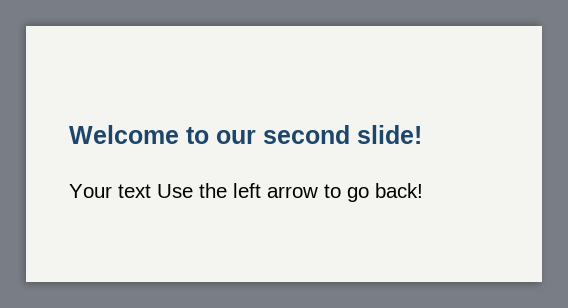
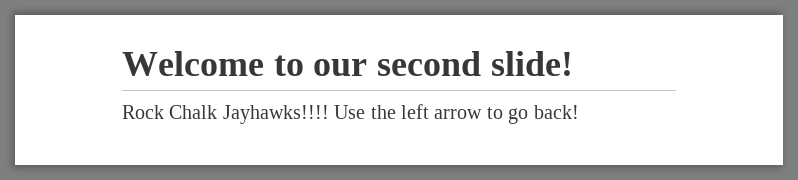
- Your text Use the left arrow to go back!
+ Rock Chalk Jayhawks!!!! Use the left arrow to go back!

